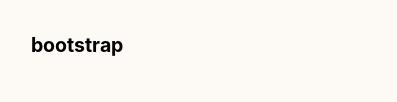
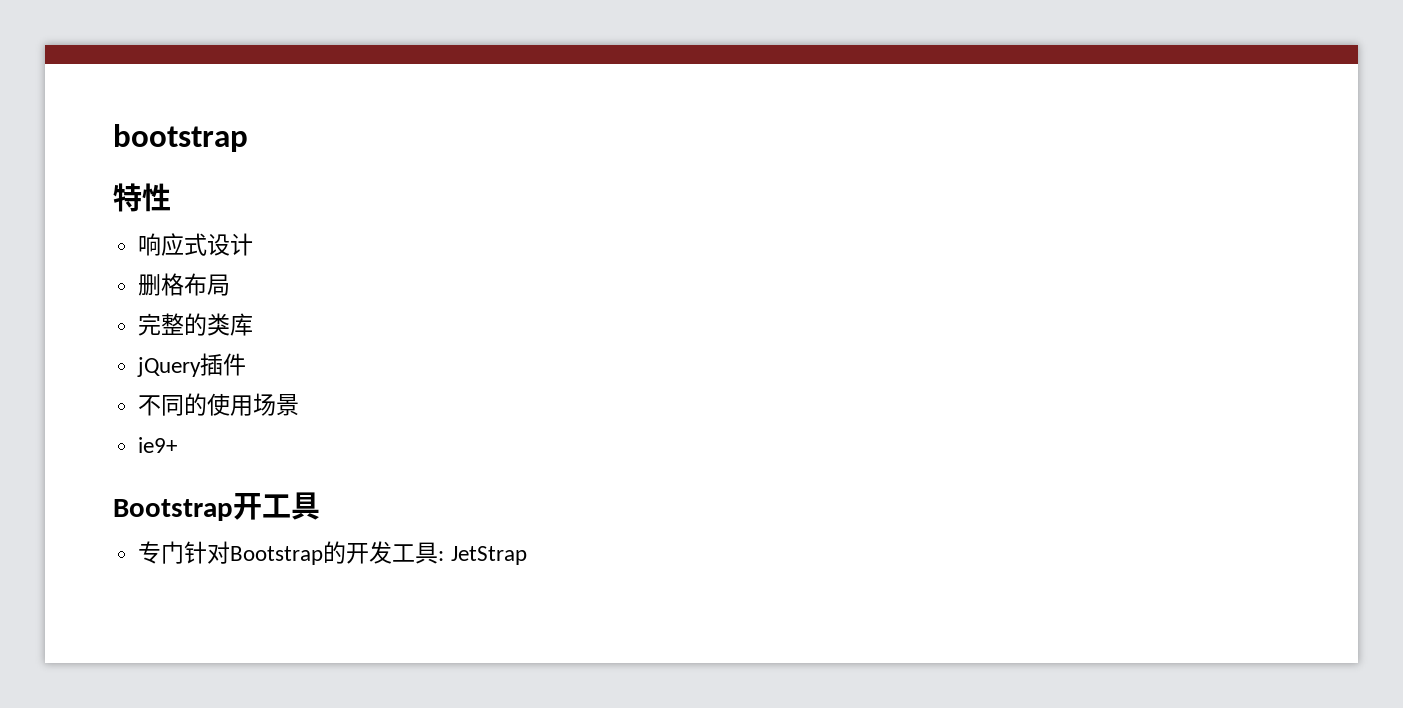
+ 特性
+ 响应式设计
+ 删格布局
+ 完整的类库
+ jQuery插件
+ 不同的使用场景
+ ie9+
+ Bootstrap开工具
+ 专门针对Bootstrap的开发工具: JetStrap

